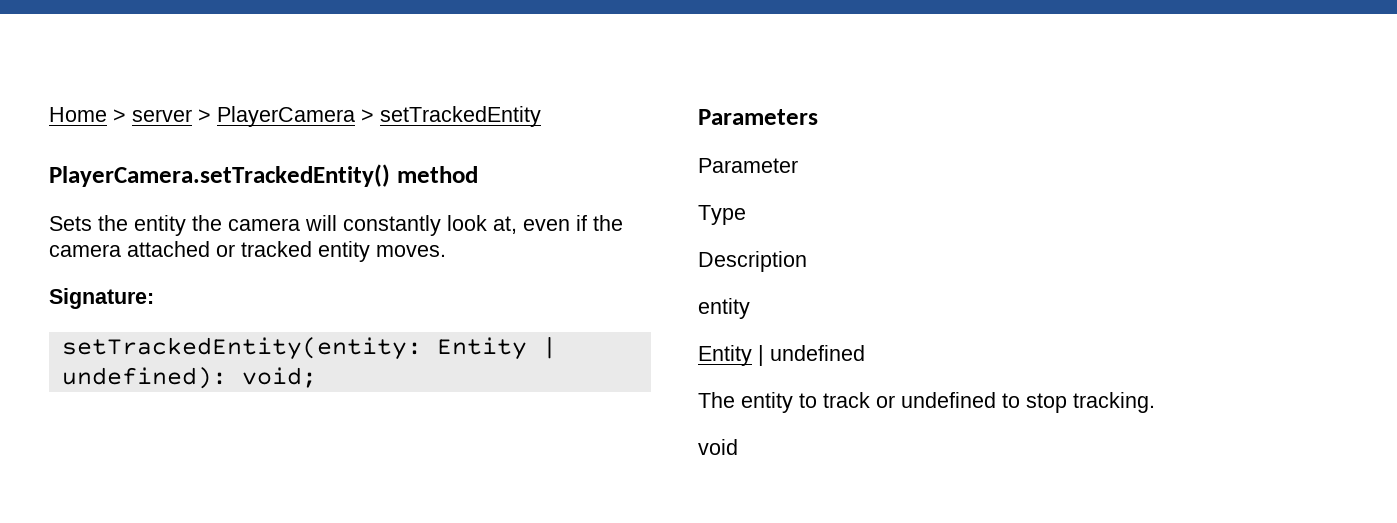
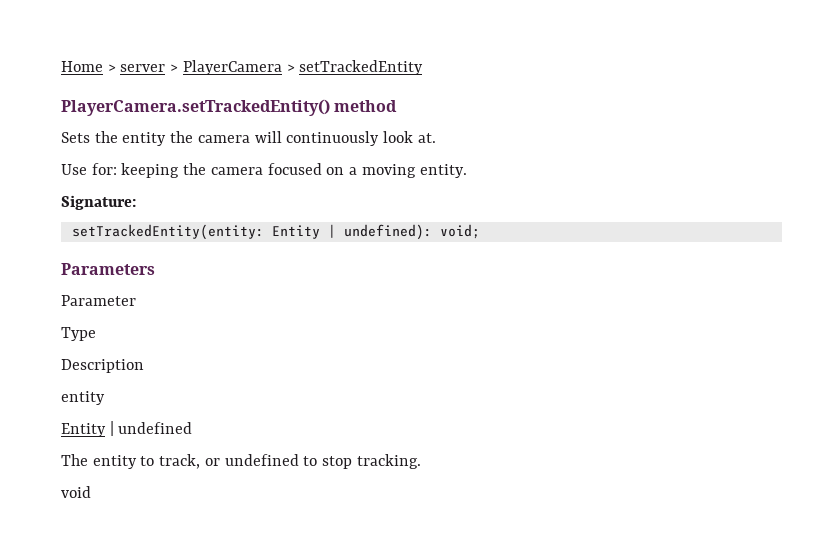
- Sets the entity the camera will constantly look at, even if the camera attached or tracked entity moves.
+ Sets the entity the camera will continuously look at.
+ Use for: keeping the camera focused on a moving entity.
- The entity to track or undefined to stop tracking.
+ The entity to track, or undefined to stop tracking.

